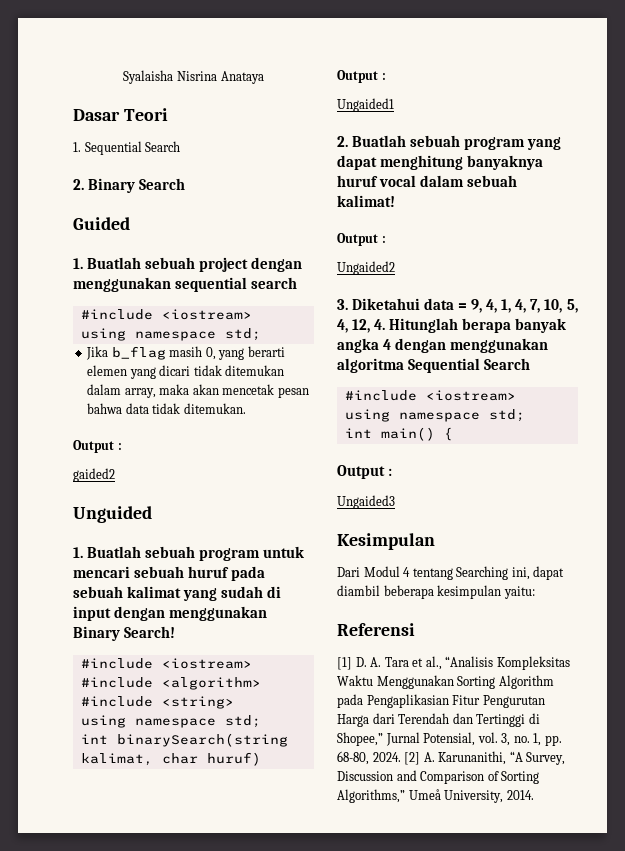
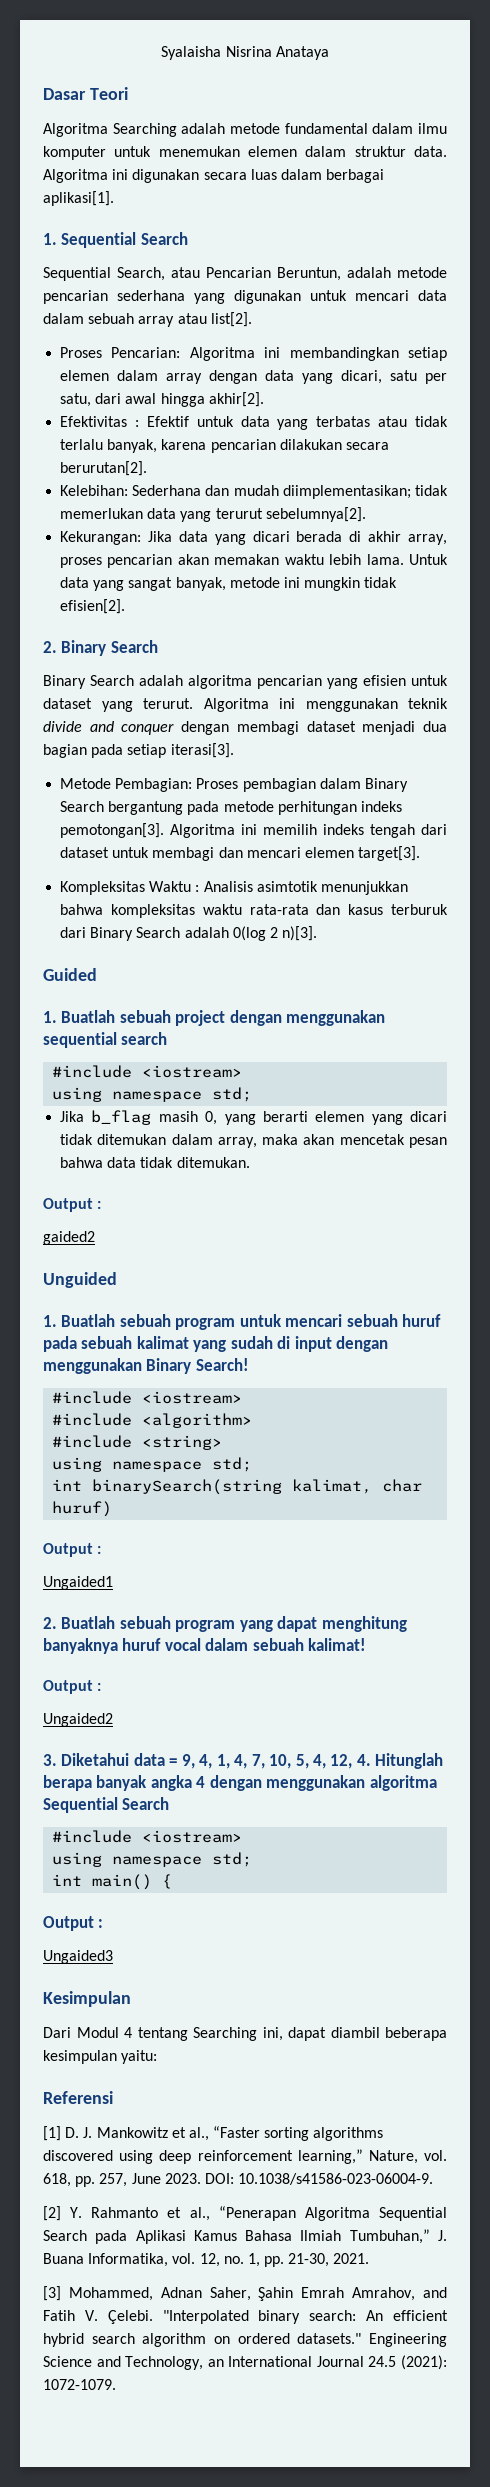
+ Algoritma Searching adalah metode fundamental dalam ilmu komputer untuk menemukan elemen dalam struktur data. Algoritma ini digunakan secara luas dalam berbagai aplikasi[1].
  1. Sequential Search
+ Sequential Search, atau Pencarian Beruntun, adalah metode pencarian sederhana yang digunakan untuk mencari data dalam sebuah array atau list[2].
+ Proses Pencarian: Algoritma ini membandingkan setiap elemen dalam array dengan data yang dicari, satu per satu, dari awal hingga akhir[2].
+ Efektivitas : Efektif untuk data yang terbatas atau tidak terlalu banyak, karena pencarian dilakukan secara berurutan[2].
+ Kelebihan: Sederhana dan mudah diimplementasikan; tidak memerlukan data yang terurut sebelumnya[2].
+ Kekurangan: Jika data yang dicari berada di akhir array, proses pencarian akan memakan waktu lebih lama. Untuk data yang sangat banyak, metode ini mungkin tidak efisien[2].
  2. Binary Search
+ Binary Search adalah algoritma pencarian yang efisien untuk dataset yang terurut. Algoritma ini menggunakan teknik divide and conquer dengan membagi dataset menjadi dua bagian pada setiap iterasi[3].
+ Metode Pembagian: Proses pembagian dalam Binary Search bergantung pada metode perhitungan indeks pemotongan[3]. Algoritma ini memilih indeks tengah dari dataset untuk membagi dan mencari elemen target[3].
+ Kompleksitas Waktu : Analisis asimtotik menunjukkan bahwa kompleksitas waktu rata-rata dan kasus terburuk dari Binary Search adalah 0(log 2 n)[3].
- [1] D. A. Tara et al., “Analisis Kompleksitas Waktu Menggunakan Sorting Algorithm pada Pengaplikasian Fitur Pengurutan Harga dari Terendah dan Tertinggi di Shopee,” Jurnal Potensial, vol. 3, no. 1, pp. 68-80, 2024. [2] A. Karunanithi, “A Survey, Discussion and Comparison of Sorting Algorithms,” Umeå University, 2014.
+ [1] D. J. Mankowitz et al., “Faster sorting algorithms discovered using deep reinforcement learning,” Nature, vol. 618, pp. 257, June 2023. DOI: 10.1038/s41586-023-06004-9.
+ [2] Y. Rahmanto et al., “Penerapan Algoritma Sequential Search pada Aplikasi Kamus Bahasa Ilmiah Tumbuhan,” J. Buana Informatika, vol. 12, no. 1, pp. 21-30, 2021.
+ [3] Mohammed, Adnan Saher, Şahin Emrah Amrahov, and Fatih V. Çelebi. "Interpolated binary search: An efficient hybrid search algorithm on ordered datasets." Engineering Science and Technology, an International Journal 24.5 (2021): 1072-1079.

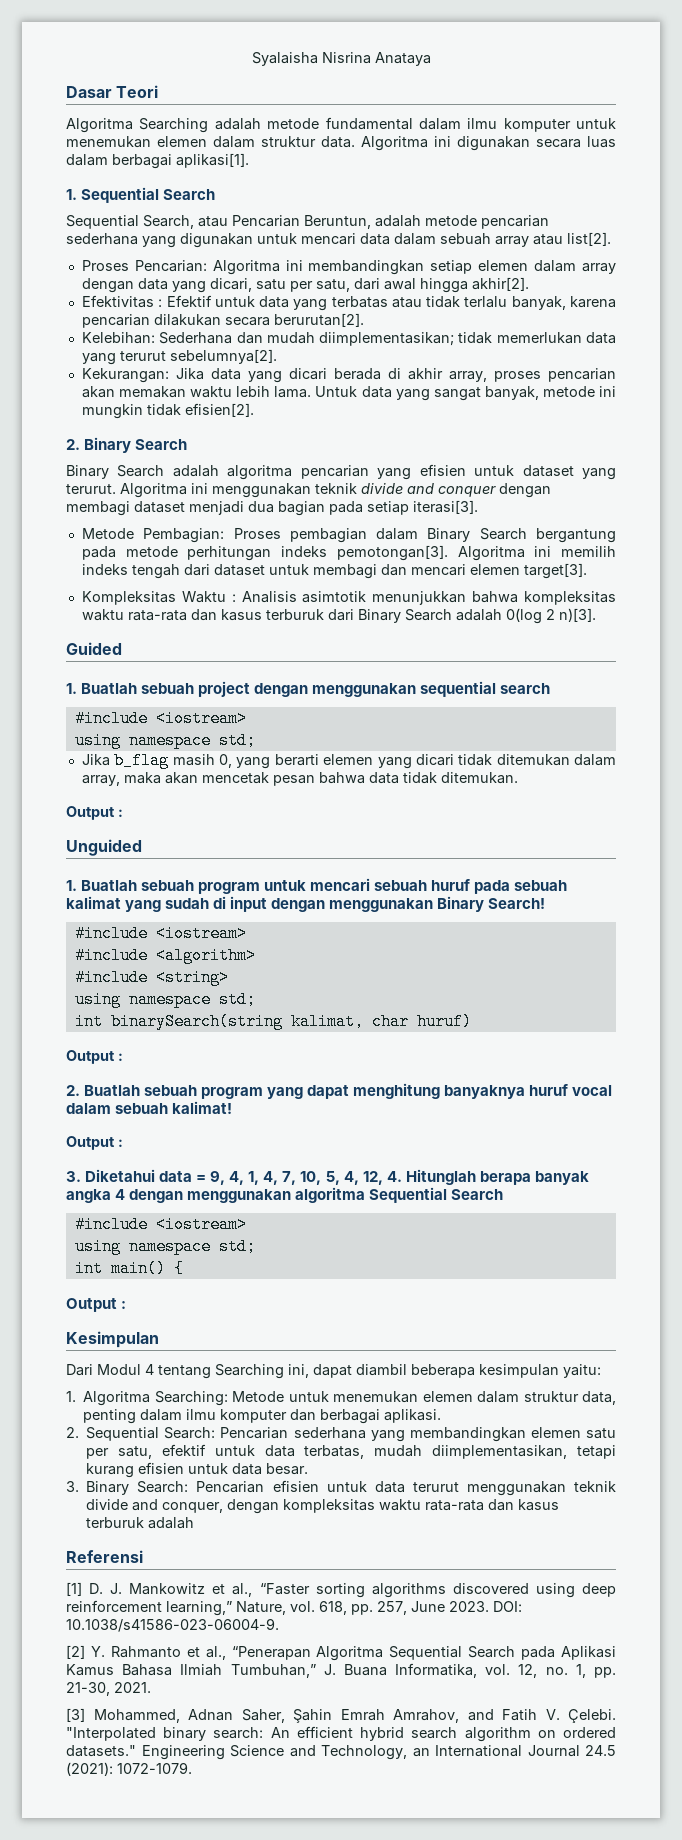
- gaided2
- Ungaided1
- Ungaided2
- Ungaided3
+ 1. Algoritma Searching: Metode untuk menemukan elemen dalam struktur data, penting dalam ilmu komputer dan berbagai aplikasi.
+ 2. Sequential Search: Pencarian sederhana yang membandingkan elemen satu per satu, efektif untuk data terbatas, mudah diimplementasikan, tetapi kurang efisien untuk data besar.
+ 3. Binary Search: Pencarian efisien untuk data terurut menggunakan teknik divide and conquer, dengan kompleksitas waktu rata-rata dan kasus terburuk adalah

